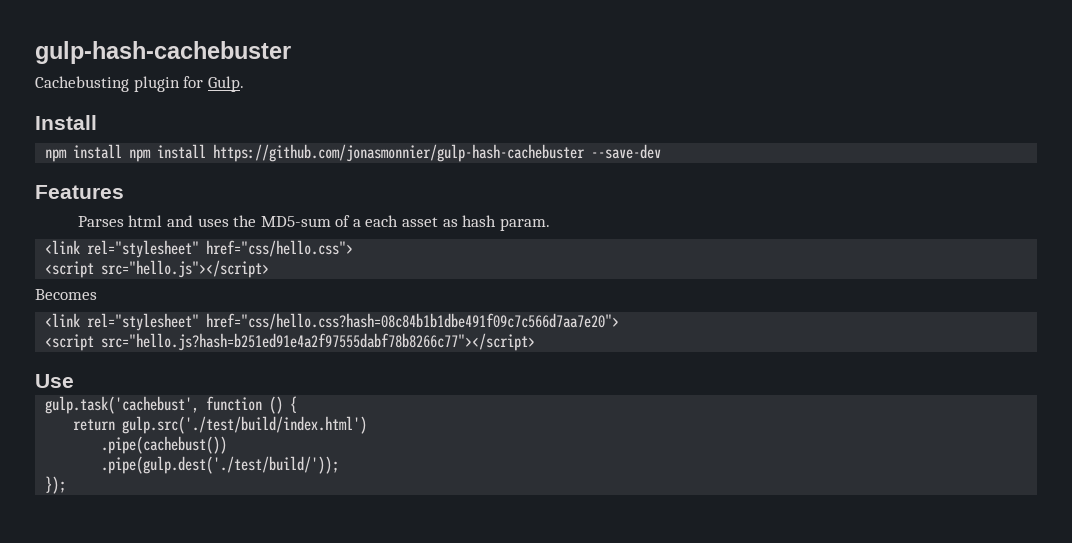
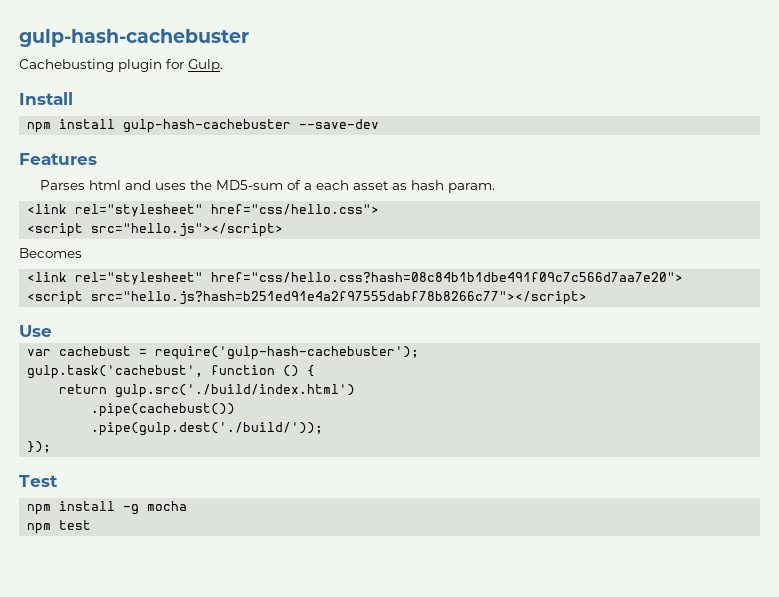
- npm install npm install https://github.com/jonasmonnier/gulp-hash-cachebuster --save-dev
+ npm install gulp-hash-cachebuster --save-dev
+ var cachebust = require('gulp-hash-cachebuster');
- return gulp.src('./test/build/index.html')
+ return gulp.src('./build/index.html')
- .pipe(gulp.dest('./test/build/'));
+ .pipe(gulp.dest('./build/'));
+ Test
+ npm install -g mocha
+ npm test

